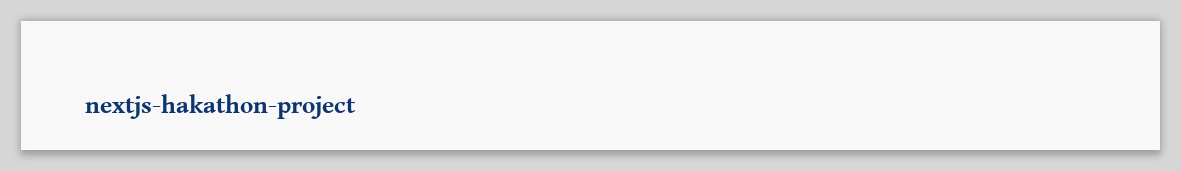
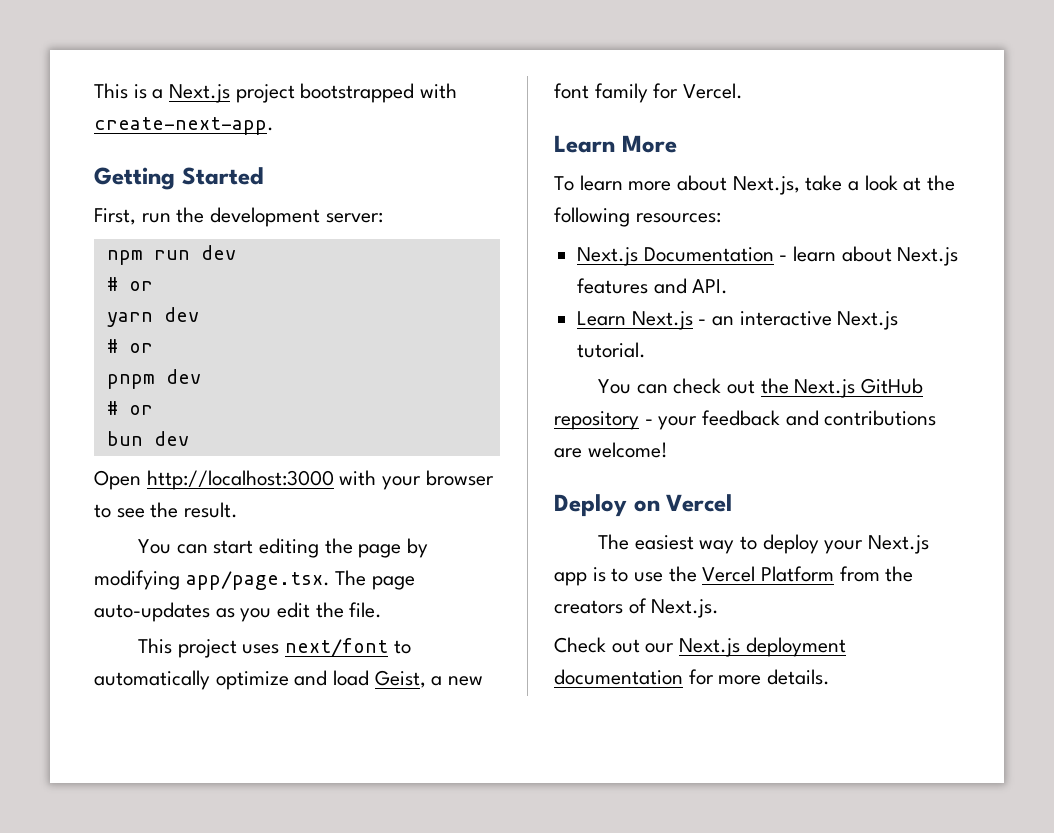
- nextjs-hakathon-project
+ This is a Next.js project bootstrapped with create-next-app.
+ Getting Started
+ First, run the development server:
+ npm run dev
+ # or
+ yarn dev
+ # or
+ pnpm dev
+ # or
+ bun dev
+ Open http://localhost:3000 with your browser to see the result.
+ You can start editing the page by modifying app/page.tsx. The page auto-updates as you edit the file.
+ This project uses next/font to automatically optimize and load Geist, a new font family for Vercel.
+ Learn More
+ To learn more about Next.js, take a look at the following resources:
+ Next.js Documentation - learn about Next.js features and API.
+ Learn Next.js - an interactive Next.js tutorial.
+ You can check out the Next.js GitHub repository - your feedback and contributions are welcome!
+ Deploy on Vercel
+ The easiest way to deploy your Next.js app is to use the Vercel Platform from the creators of Next.js.
+ Check out our Next.js deployment documentation for more details.

